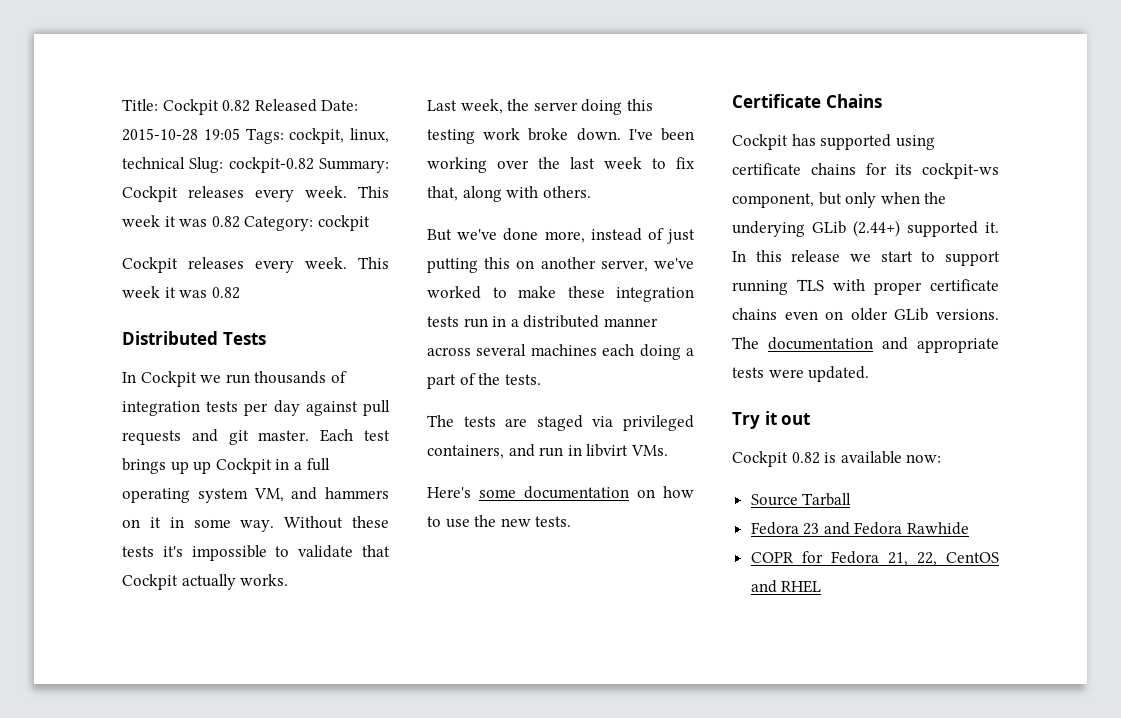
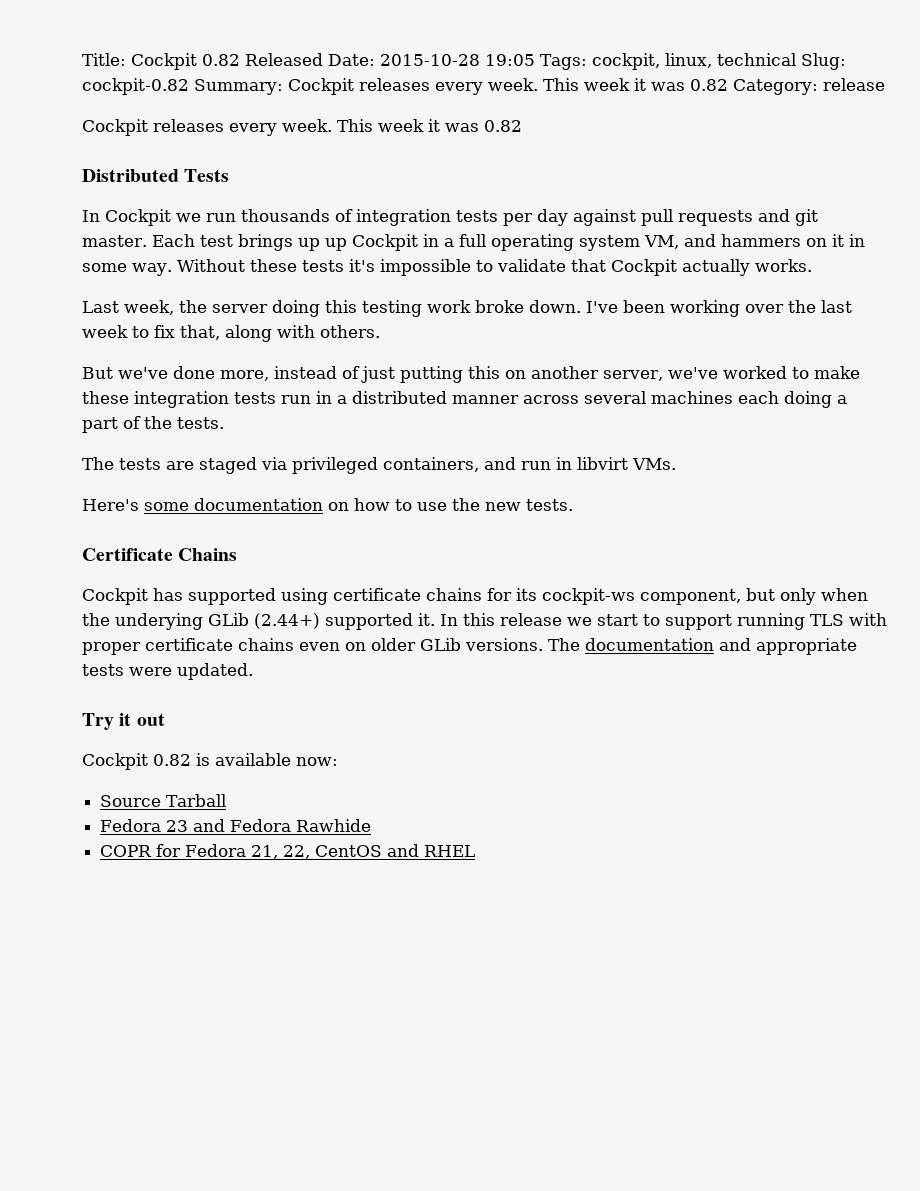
- This week it was 0.82 Category: cockpit
+ This week it was 0.82 Category: release

